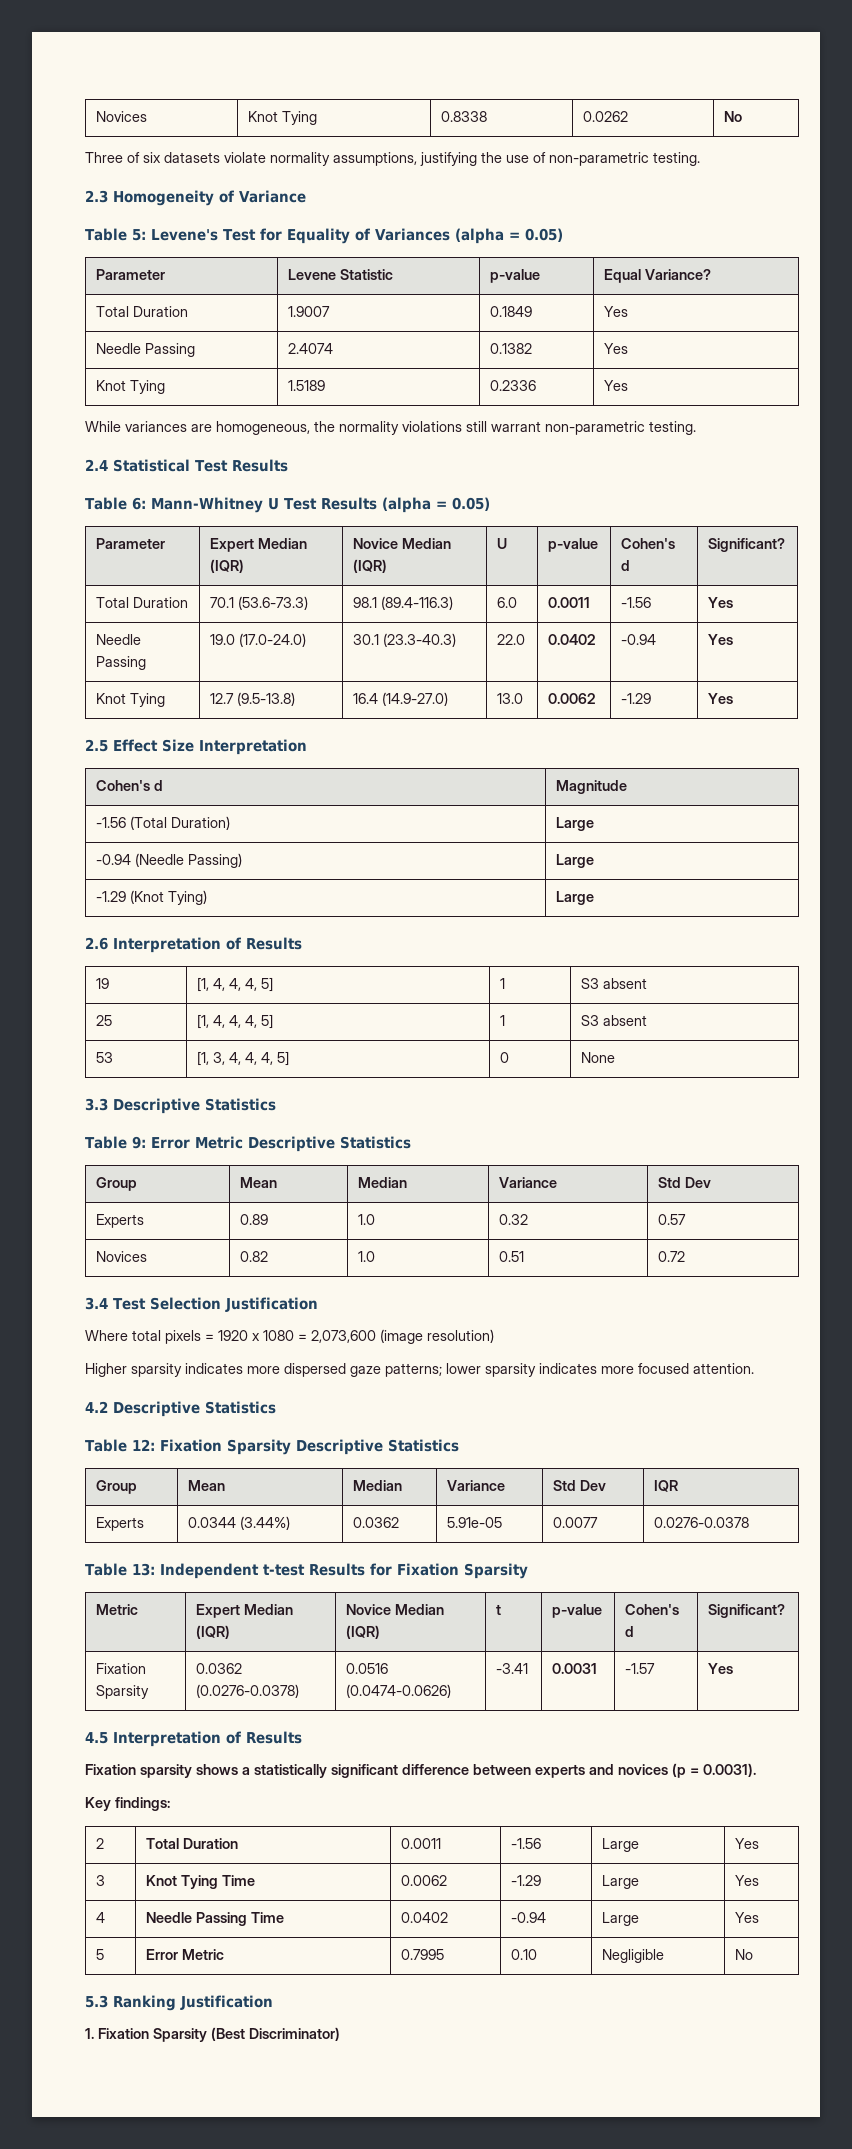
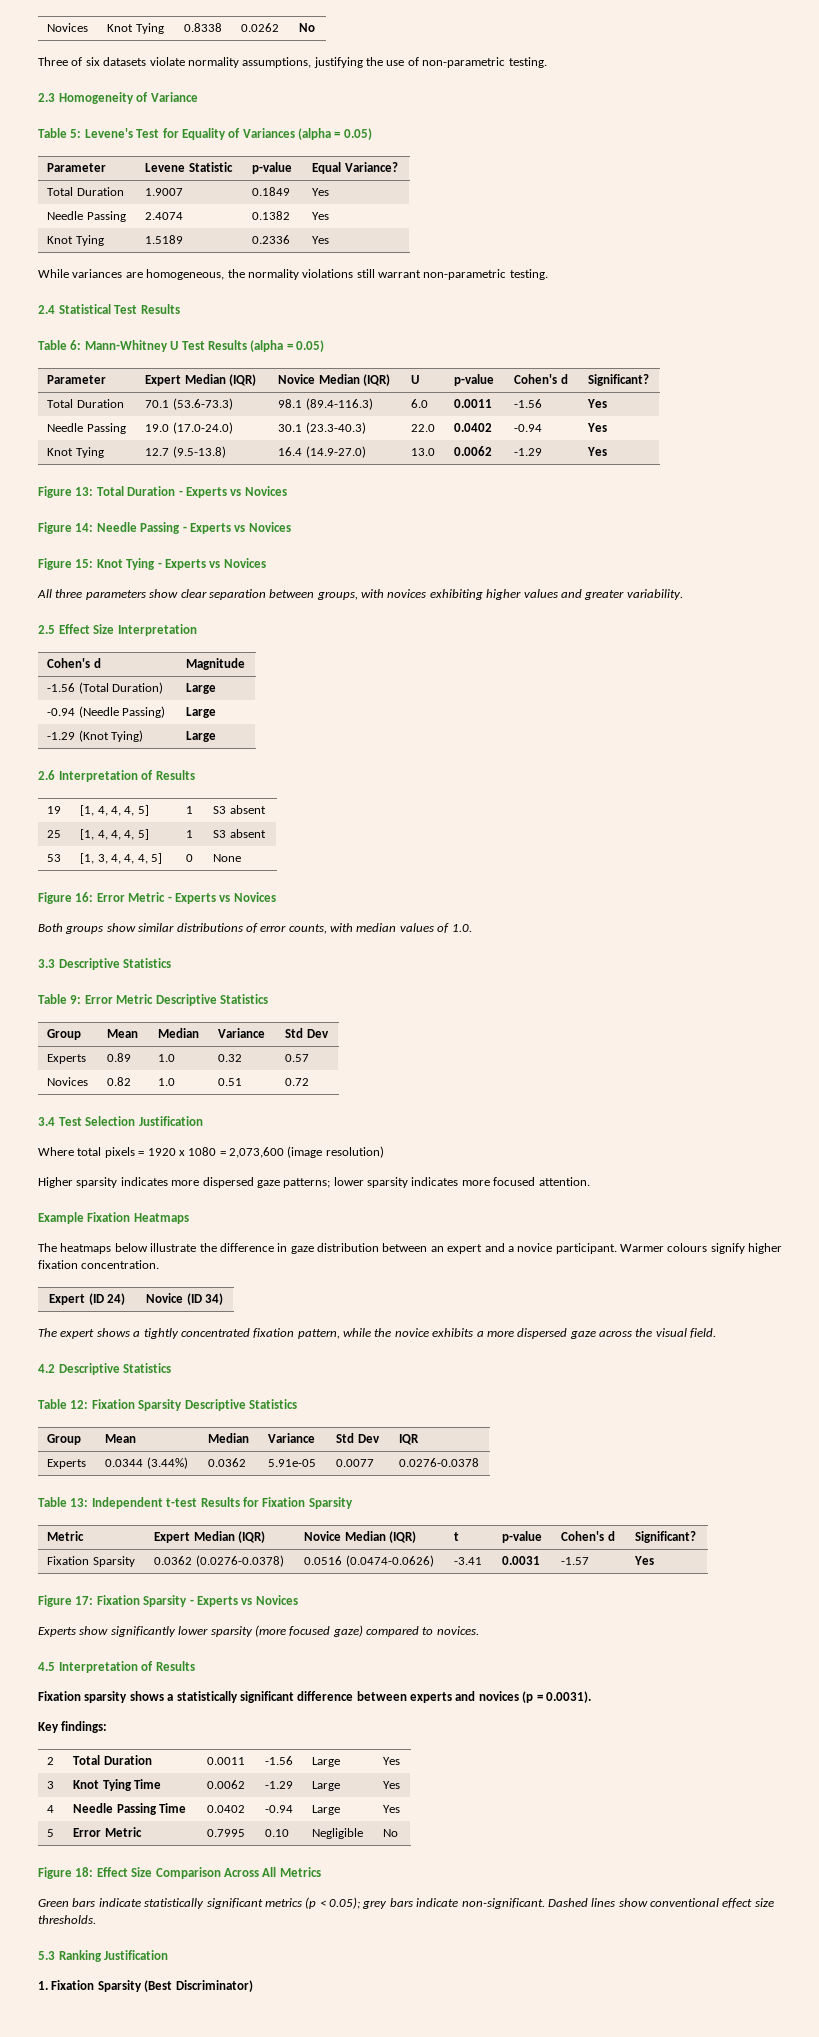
+ Figure 13: Total Duration - Experts vs Novices
+ Figure 14: Needle Passing - Experts vs Novices
+ Figure 15: Knot Tying - Experts vs Novices
+ All three parameters show clear separation between groups, with novices exhibiting higher values and greater variability.
+ Figure 16: Error Metric - Experts vs Novices
+ Both groups show similar distributions of error counts, with median values of 1.0.
+ Example Fixation Heatmaps
+ The heatmaps below illustrate the difference in gaze distribution between an expert and a novice participant. Warmer colours signify higher fixation concentration.
+ Expert (ID 24) | Novice (ID 34)
+ The expert shows a tightly concentrated fixation pattern, while the novice exhibits a more dispersed gaze across the visual field.
+ Figure 17: Fixation Sparsity - Experts vs Novices
+ Experts show significantly lower sparsity (more focused gaze) compared to novices.
+ Figure 18: Effect Size Comparison Across All Metrics
+ Green bars indicate statistically significant metrics (p < 0.05); grey bars indicate non-significant. Dashed lines show conventional effect size thresholds.

